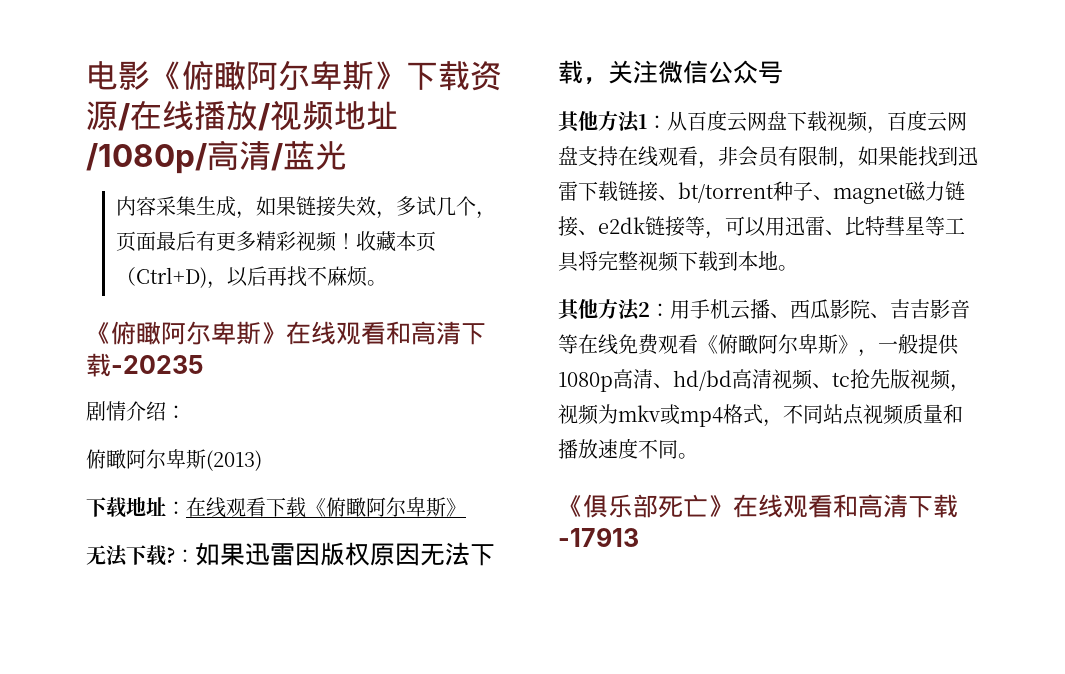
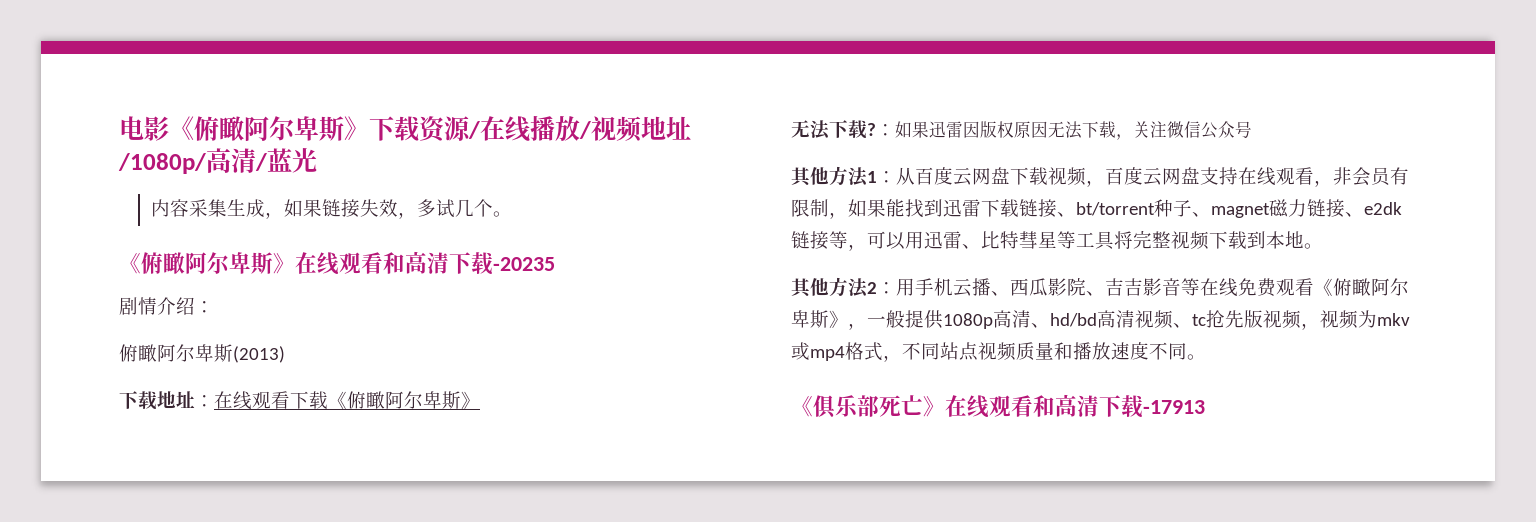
- 内容采集生成，如果链接失效，多试几个，页面最后有更多精彩视频！收藏本页（Ctrl+D)，以后再找不麻烦。
+ 内容采集生成，如果链接失效，多试几个。

